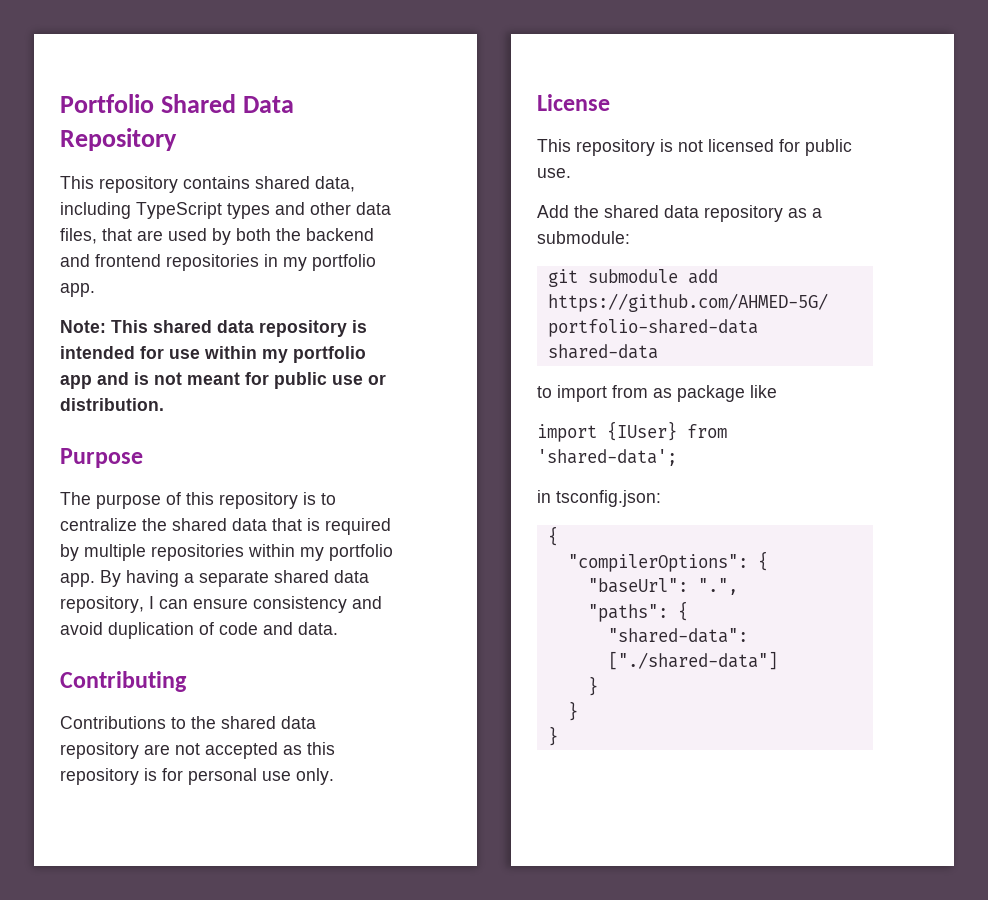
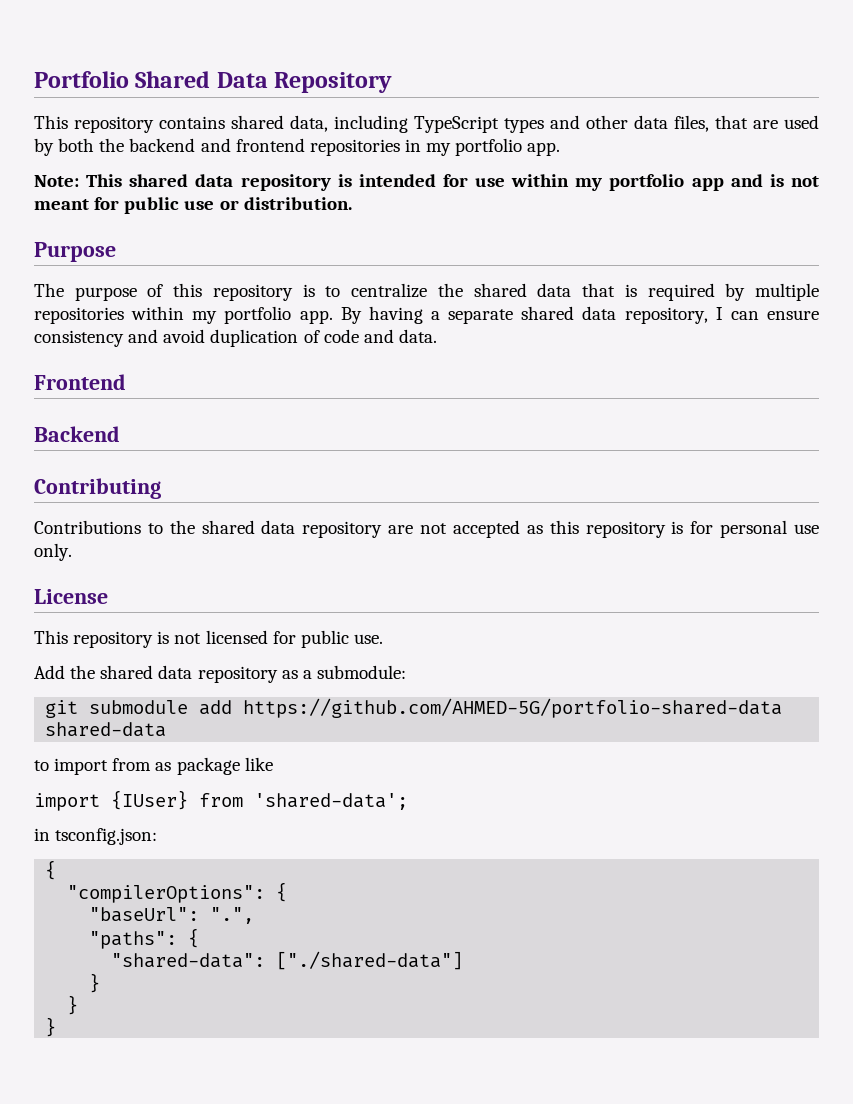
+ Frontend
+ Backend

